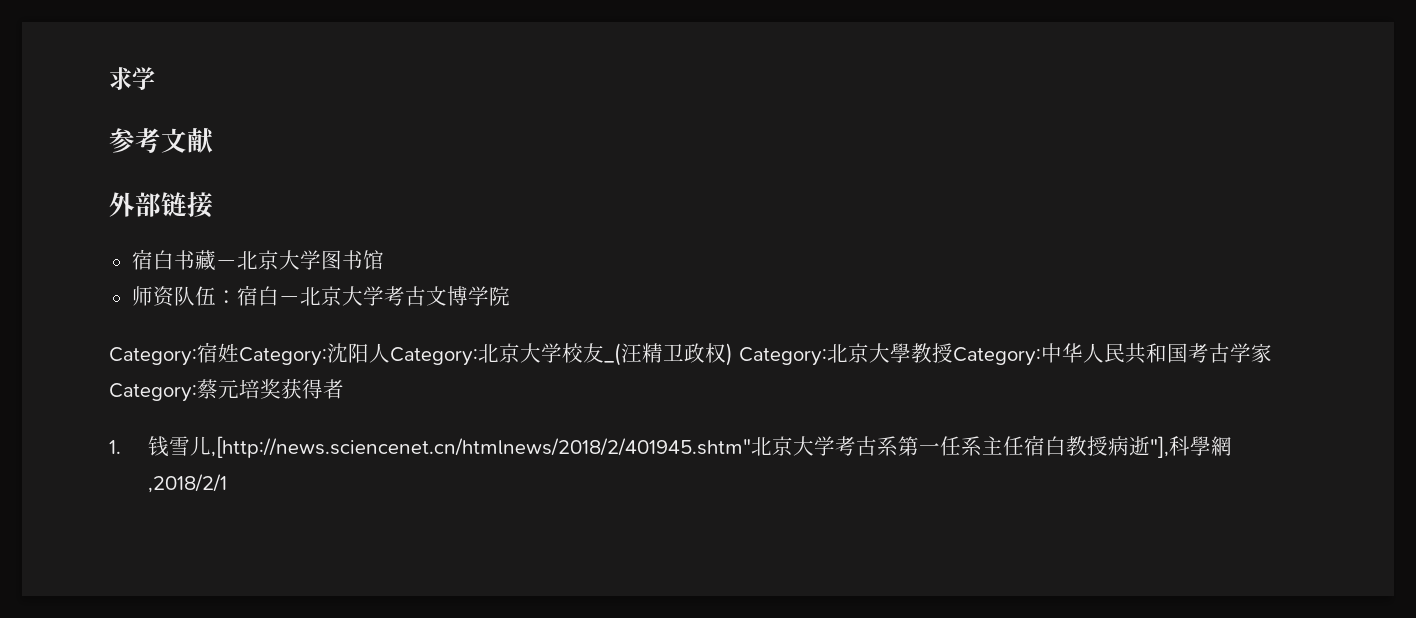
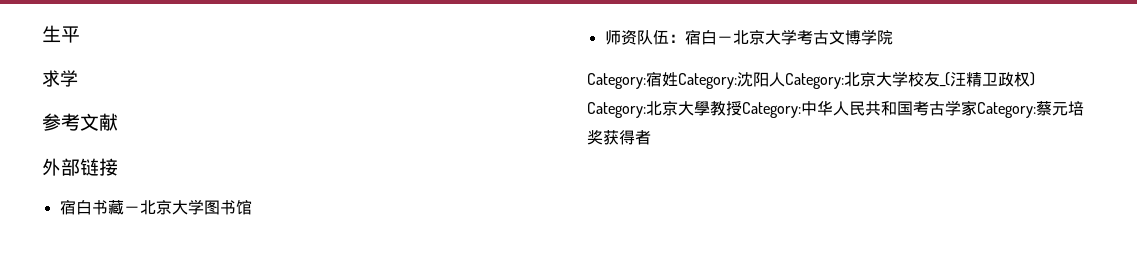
+ 生平
- 1.钱雪儿,[http://news.sciencenet.cn/htmlnews/2018/2/401945.shtm"北京大学考古系第一任系主任宿白教授病逝"],科學網,2018/2/1

